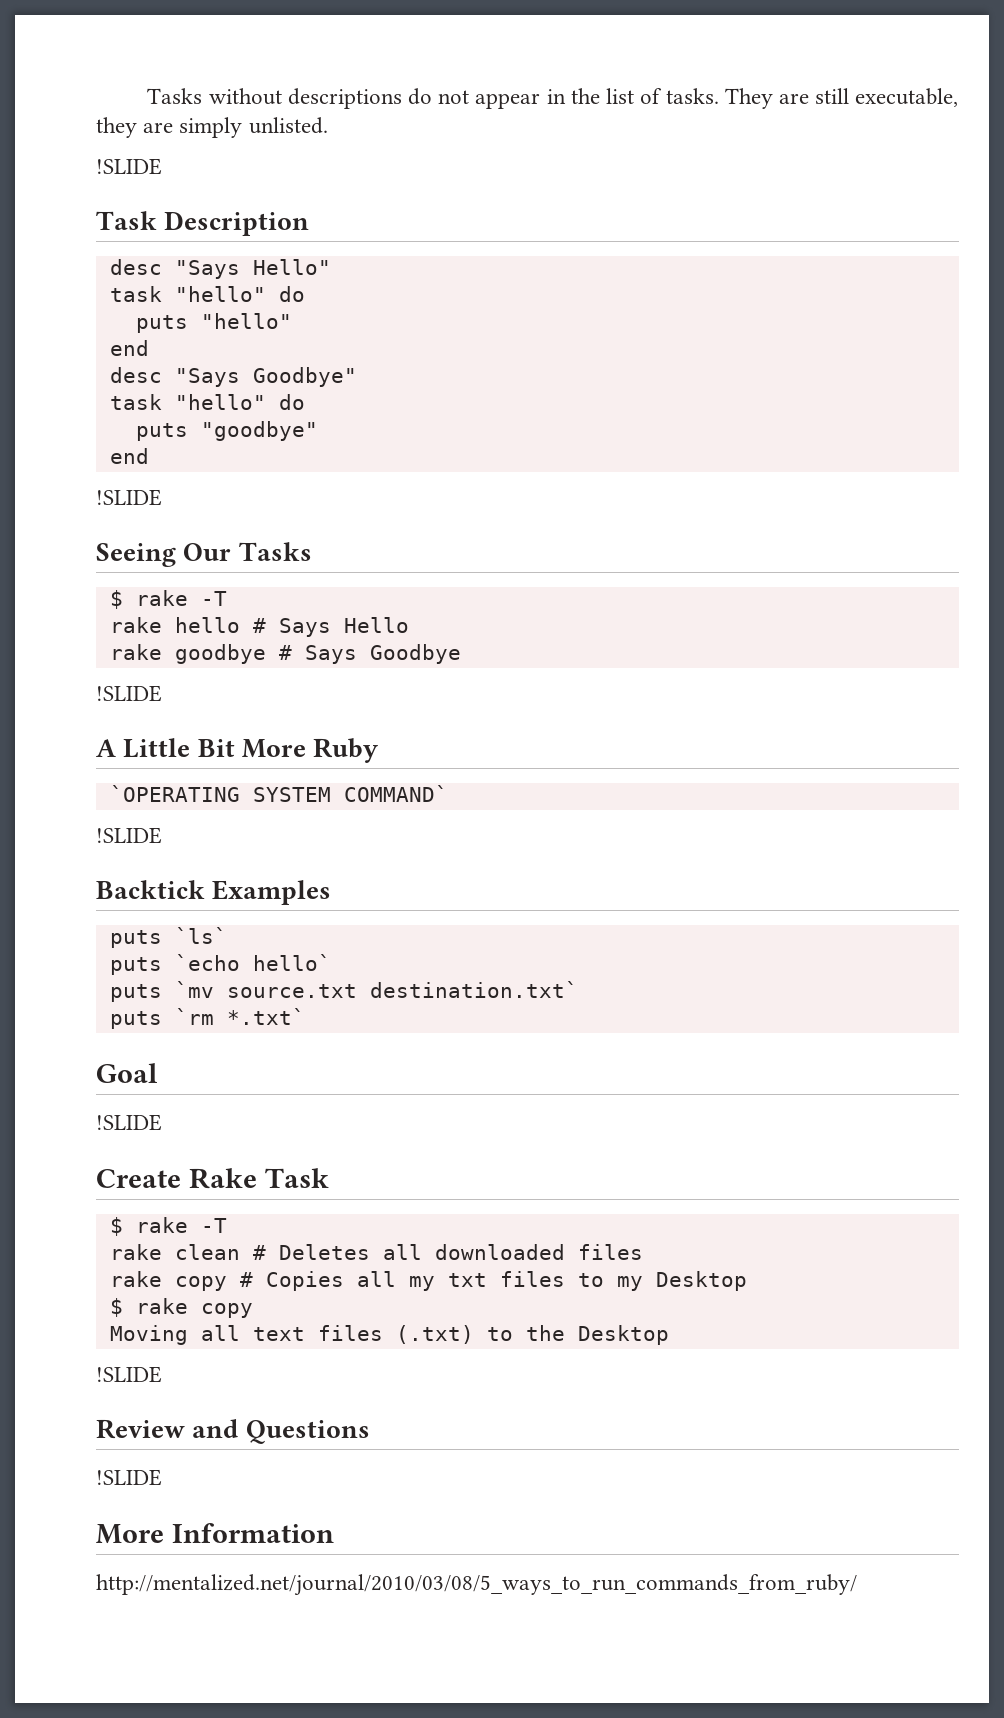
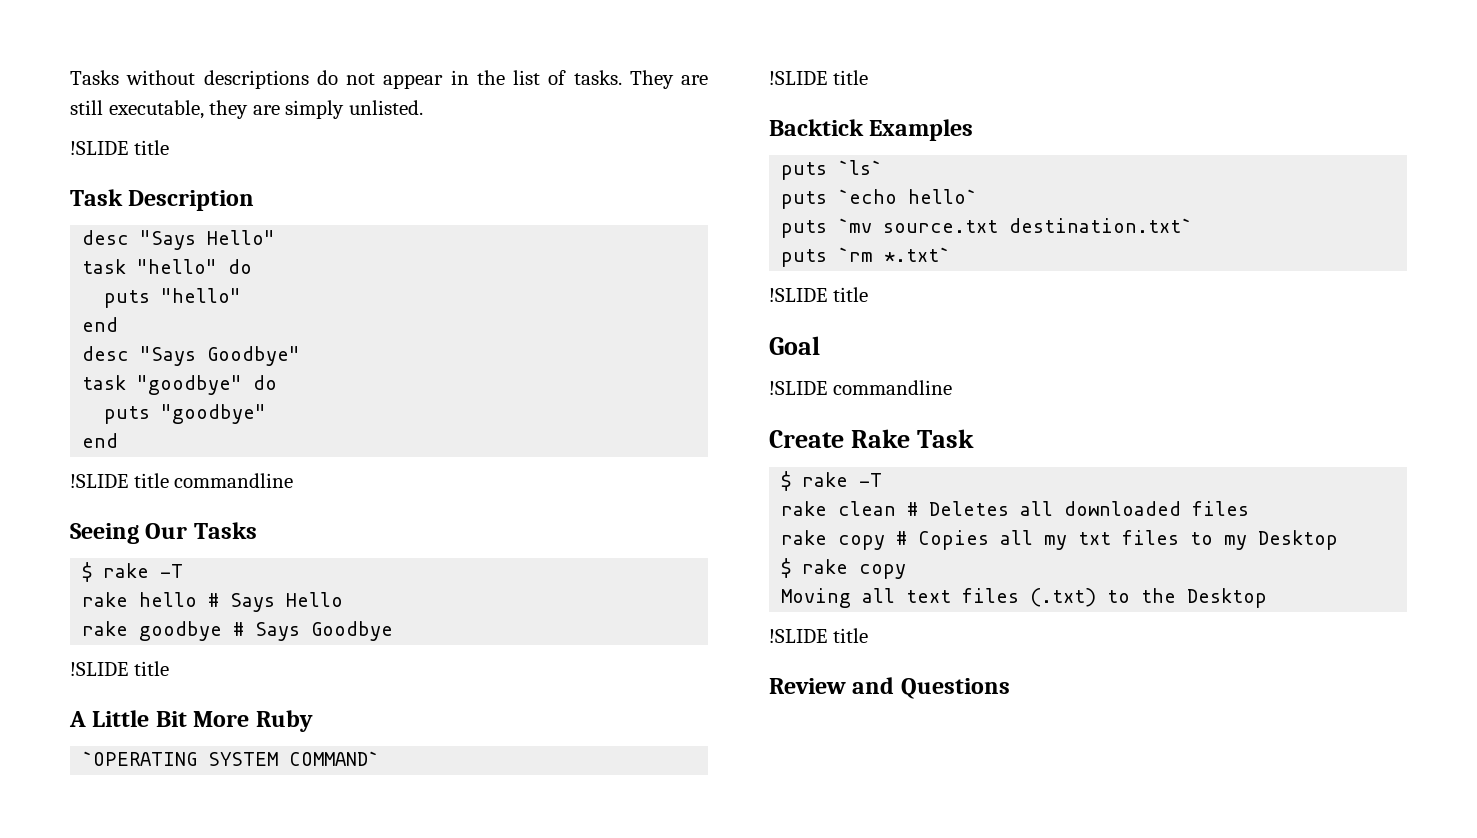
  They are still executable, they are simply unlisted.
- !SLIDE
+ !SLIDE title
  desc "Says Goodbye"
- task "hello" do
+ task "goodbye" do
  puts "goodbye"
  end
- !SLIDE
+ !SLIDE title commandline
  rake goodbye # Says Goodbye
- !SLIDE
+ !SLIDE title
  `OPERATING SYSTEM COMMAND`
- !SLIDE
+ !SLIDE title
  puts `rm *.txt`
+ !SLIDE title
  Goal
- !SLIDE
+ !SLIDE commandline
  Moving all text files (.txt) to the Desktop
- !SLIDE
+ !SLIDE title
  Review and Questions
- !SLIDE
- More Information
- http://mentalized.net/journal/2010/03/08/5_ways_to_run_commands_from_ruby/

